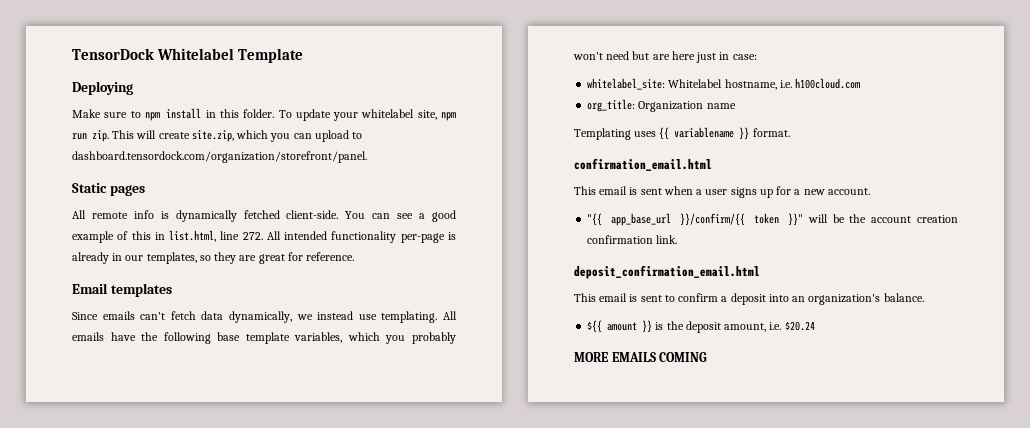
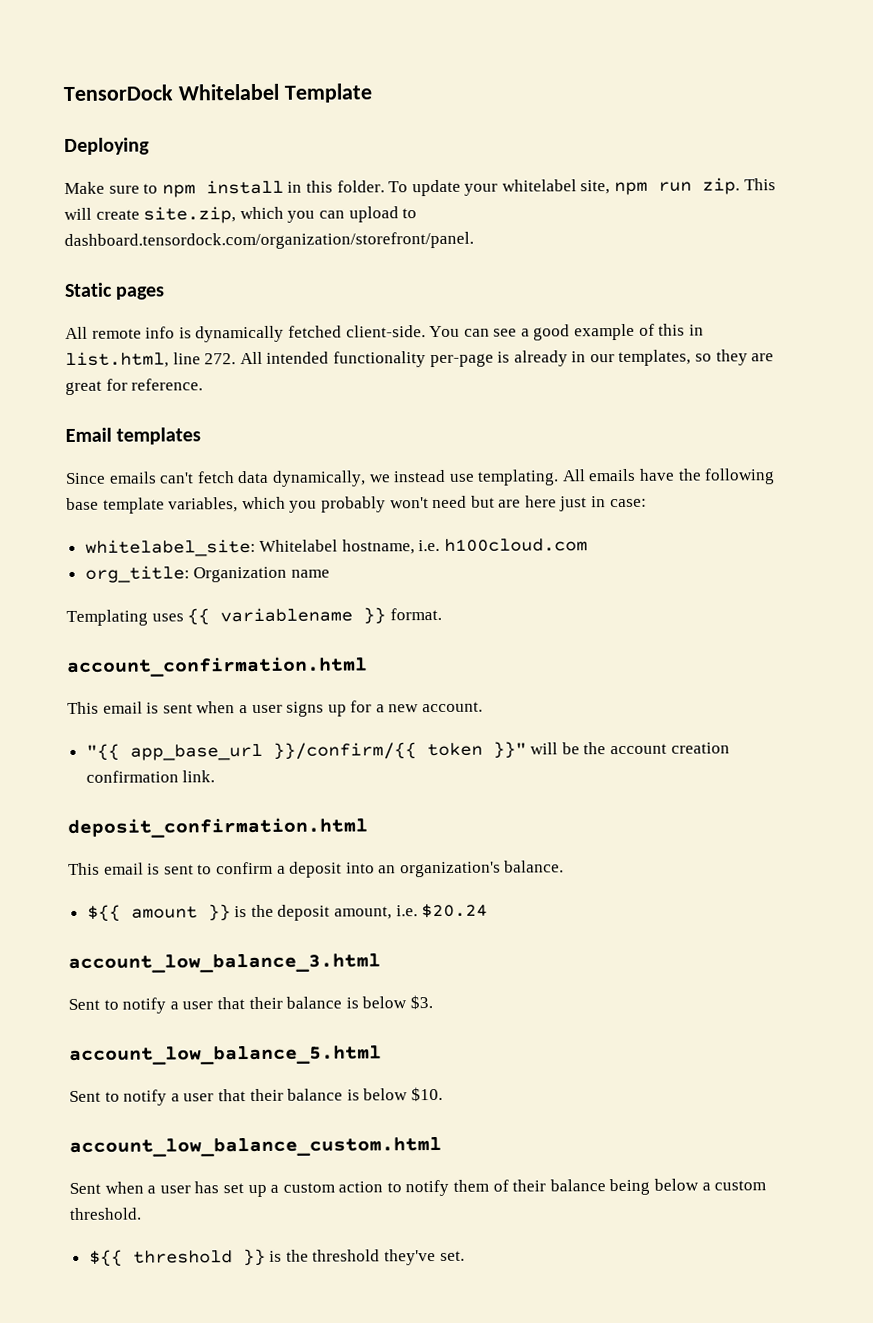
- confirmation_email.html
+ account_confirmation.html
- deposit_confirmation_email.html
+ deposit_confirmation.html
- MORE EMAILS COMING
+ account_low_balance_3.html
+ Sent to notify a user that their balance is below $3.
+ account_low_balance_5.html
+ Sent to notify a user that their balance is below $10.
+ account_low_balance_custom.html
+ Sent when a user has set up a custom action to notify them of their balance being below a custom threshold.
+ ${{ threshold }} is the threshold they've set.

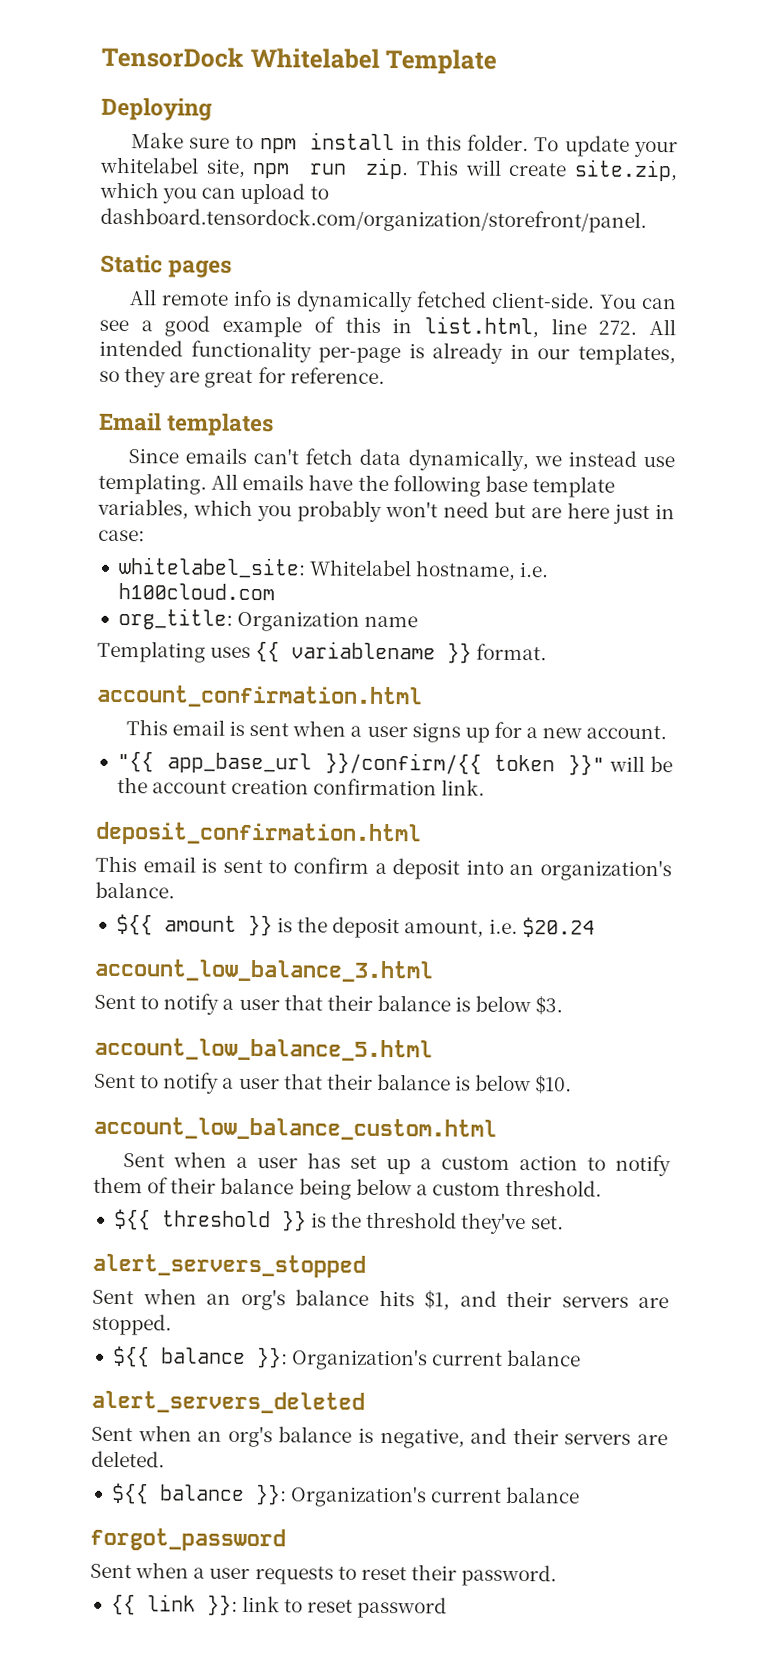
+ alert_servers_stopped
+ Sent when an org's balance hits $1, and their servers are stopped.
+ ${{ balance }}: Organization's current balance
+ alert_servers_deleted
+ Sent when an org's balance is negative, and their servers are deleted.
+ ${{ balance }}: Organization's current balance
+ forgot_password
+ Sent when a user requests to reset their password.
+ {{ link }}: link to reset password

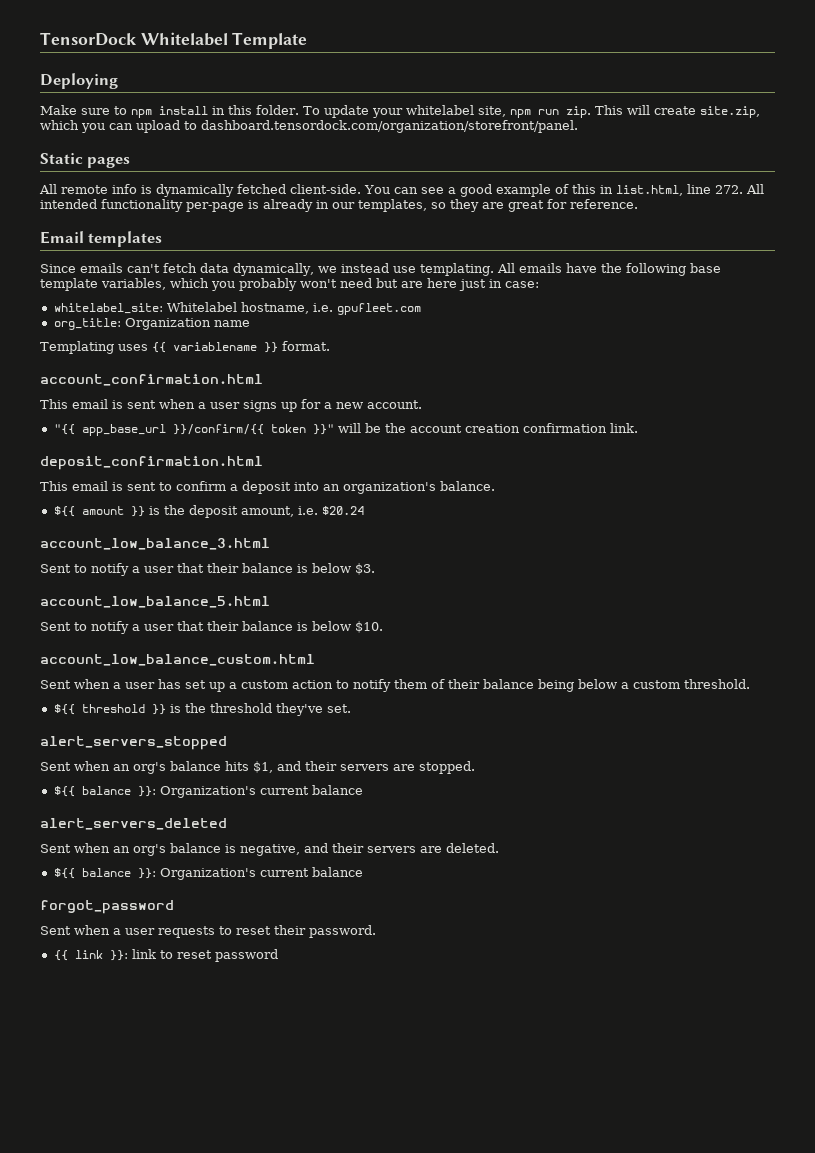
- whitelabel_site: Whitelabel hostname, i.e. h100cloud.com
+ whitelabel_site: Whitelabel hostname, i.e. gpufleet.com

